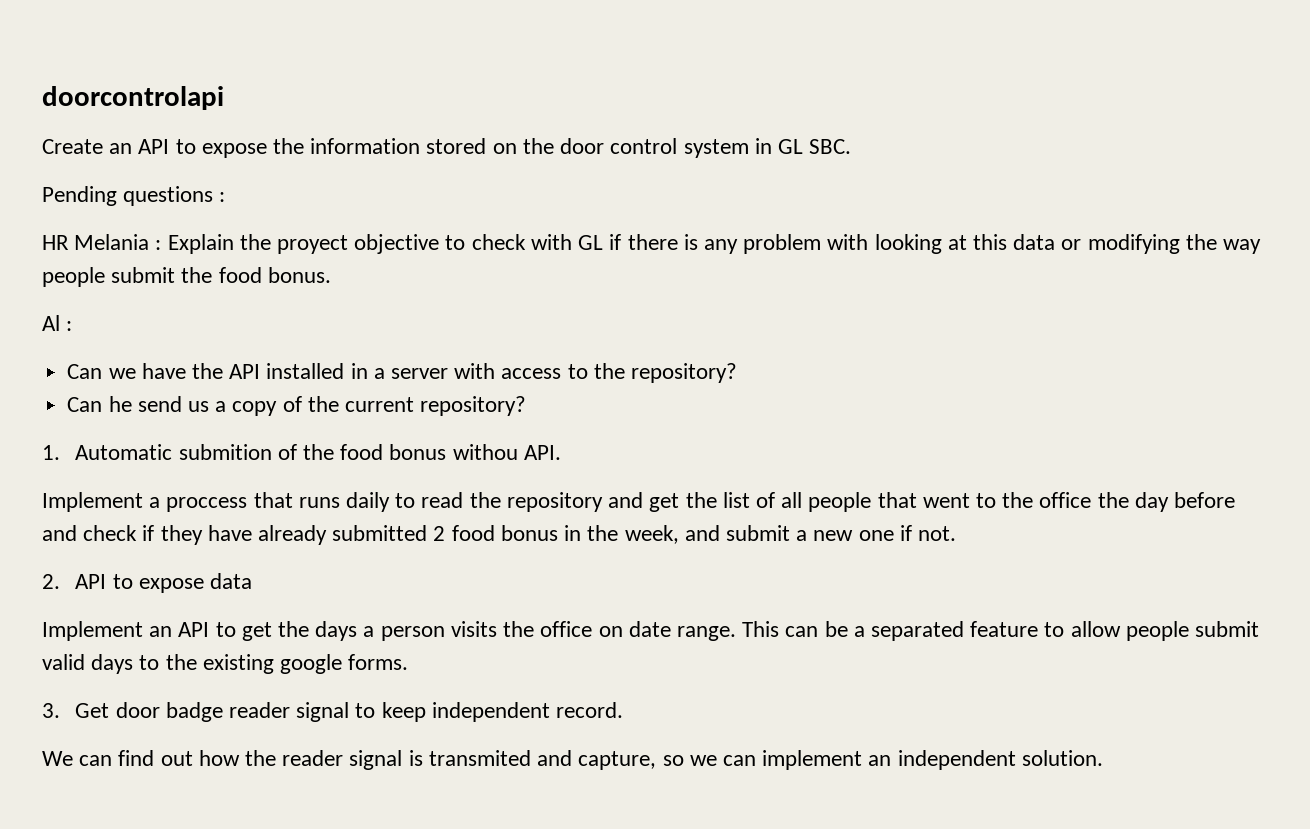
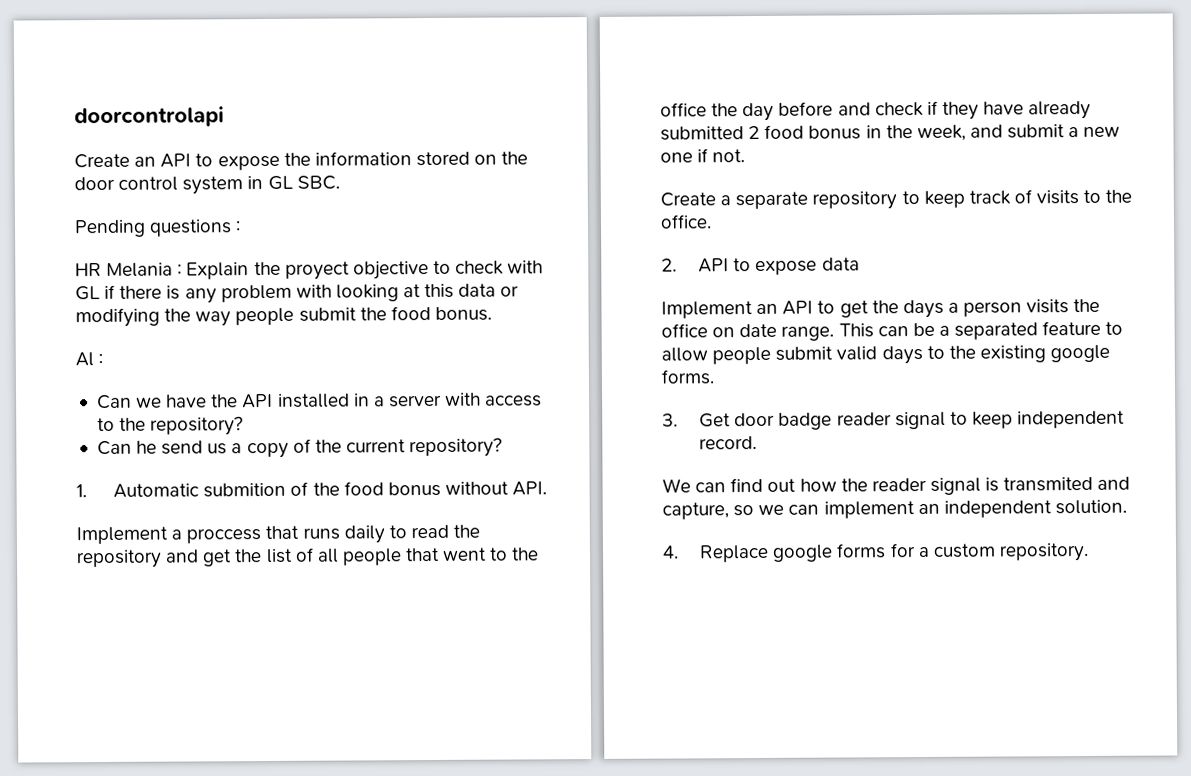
- 1. Automatic submition of the food bonus withou API.
+ 1. Automatic submition of the food bonus without API.
+ Create a separate repository to keep track of visits to the office.
+ 4. Replace google forms for a custom repository.

